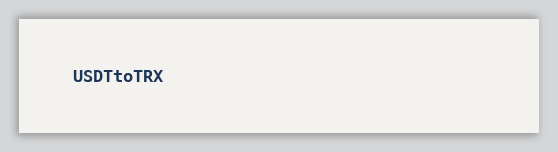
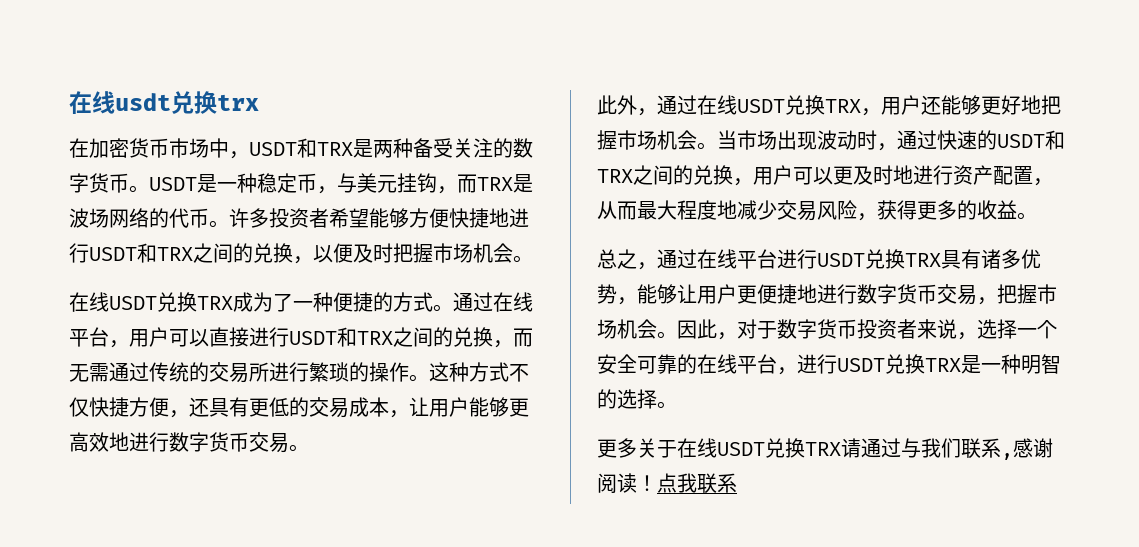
- USDTtoTRX
+ 在线usdt兑换trx
+ 在加密货币市场中，USDT和TRX是两种备受关注的数字货币。USDT是一种稳定币，与美元挂钩，而TRX是波场网络的代币。许多投资者希望能够方便快捷地进行USDT和TRX之间的兑换，以便及时把握市场机会。
+ 在线USDT兑换TRX成为了一种便捷的方式。通过在线平台，用户可以直接进行USDT和TRX之间的兑换，而无需通过传统的交易所进行繁琐的操作。这种方式不仅快捷方便，还具有更低的交易成本，让用户能够更高效地进行数字货币交易。
+ 此外，通过在线USDT兑换TRX，用户还能够更好地把握市场机会。当市场出现波动时，通过快速的USDT和TRX之间的兑换，用户可以更及时地进行资产配置，从而最大程度地减少交易风险，获得更多的收益。
+ 总之，通过在线平台进行USDT兑换TRX具有诸多优势，能够让用户更便捷地进行数字货币交易，把握市场机会。因此，对于数字货币投资者来说，选择一个安全可靠的在线平台，进行USDT兑换TRX是一种明智的选择。
+ 更多关于在线USDT兑换TRX请通过与我们联系,感谢阅读！点我联系

